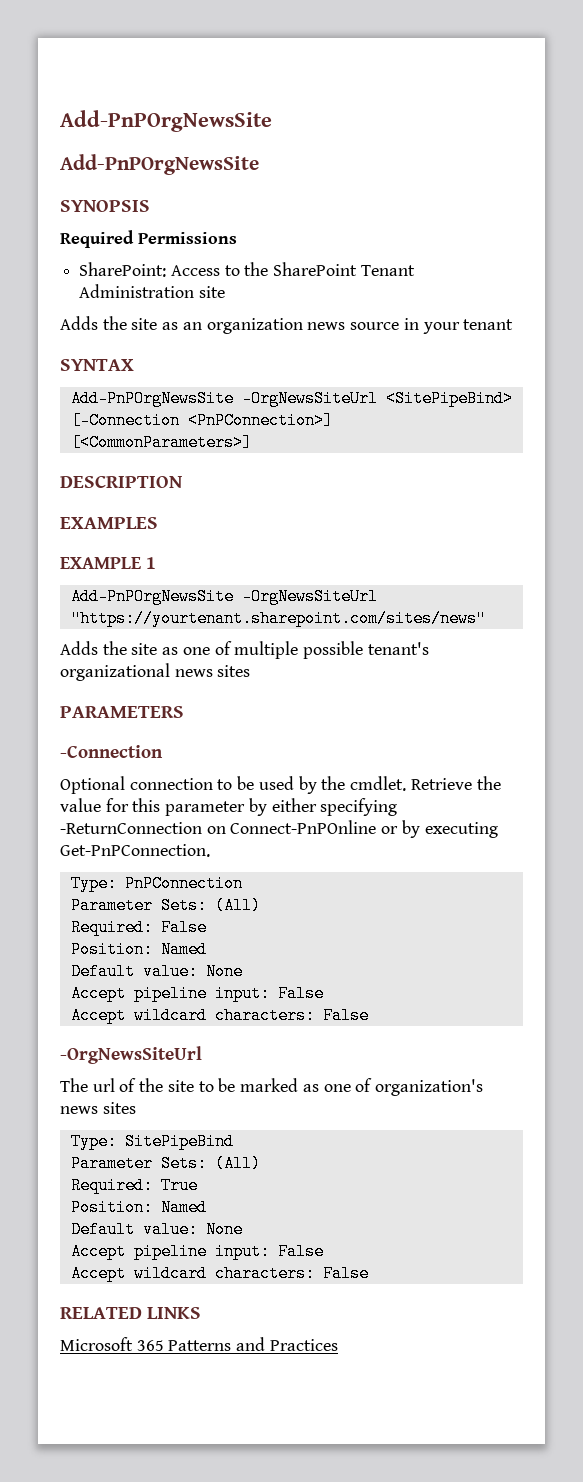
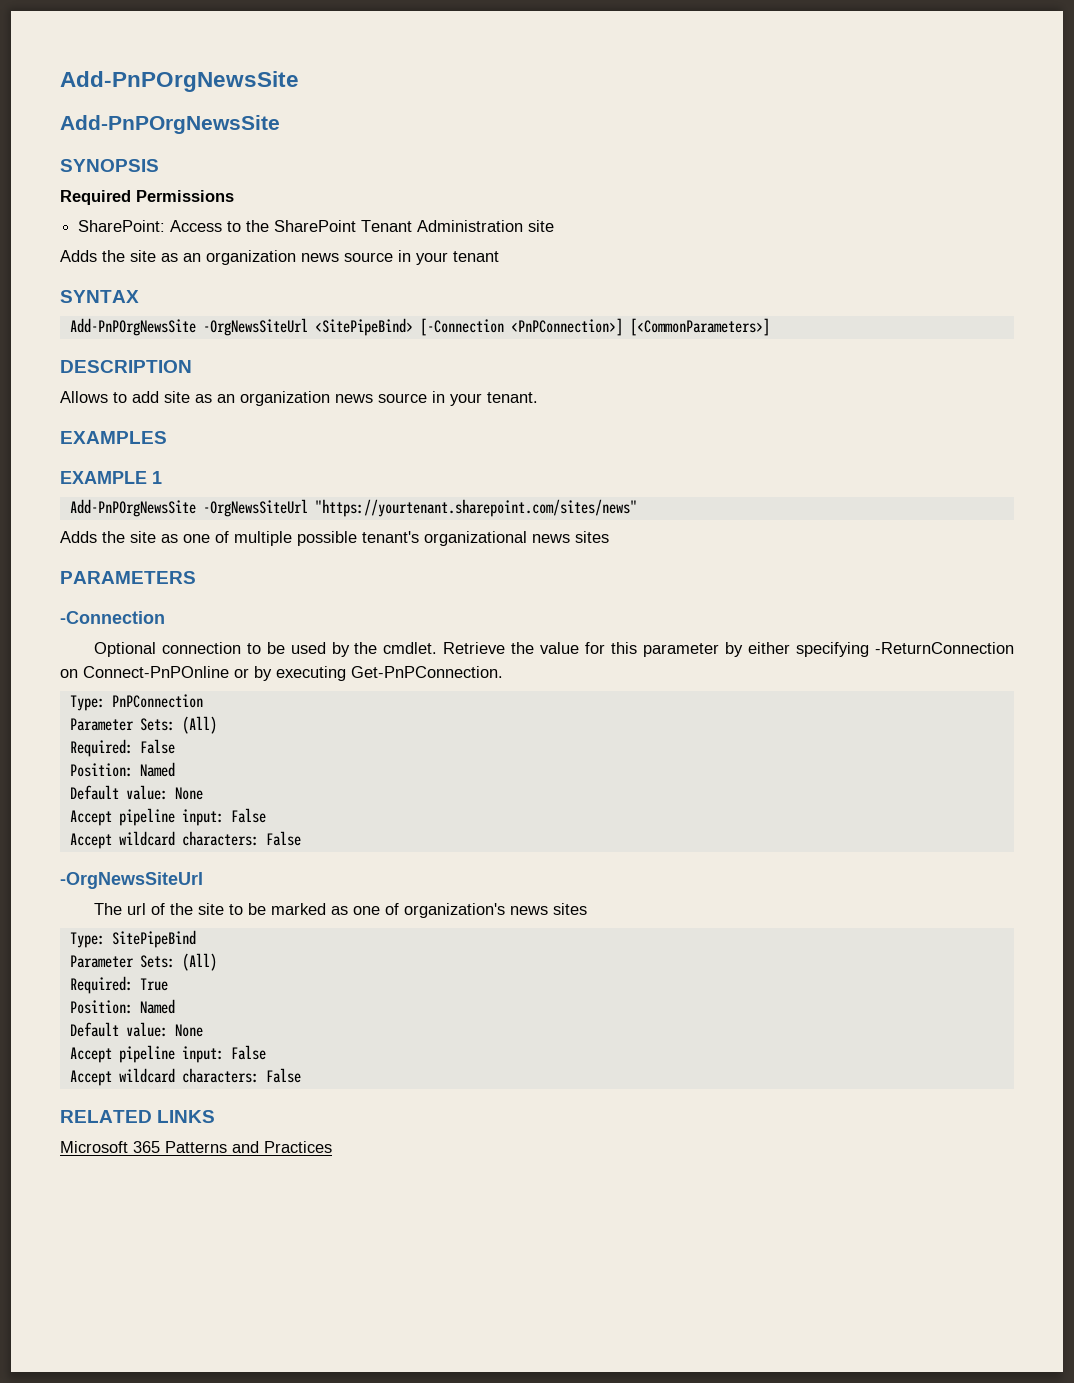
+ Allows to add site as an organization news source in your tenant.

